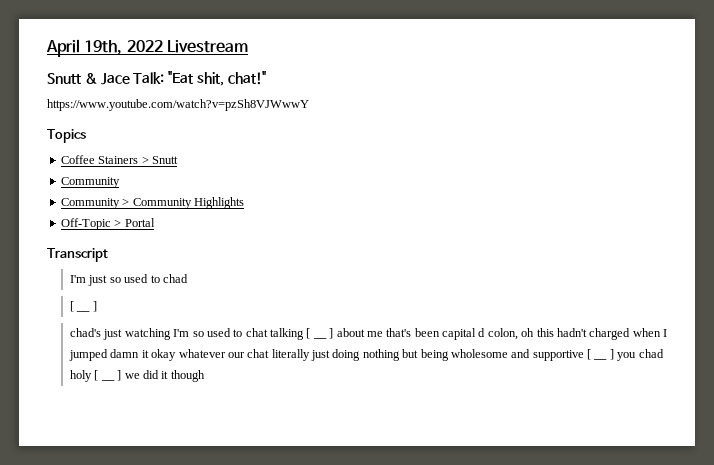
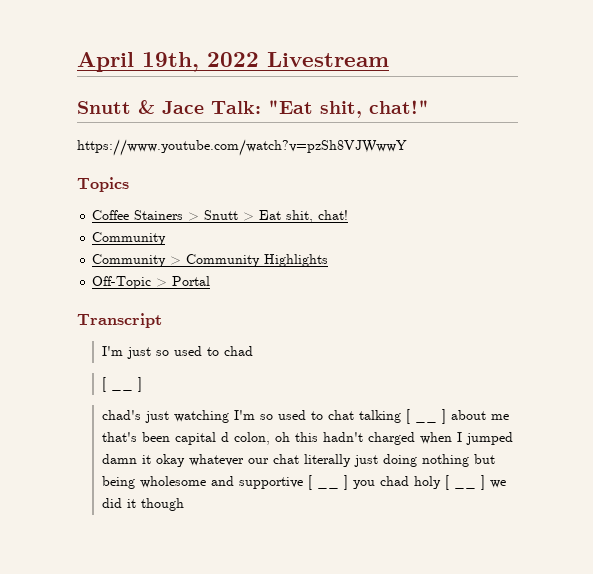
- Coffee Stainers > Snutt
+ Coffee Stainers > Snutt > Eat shit, chat!

